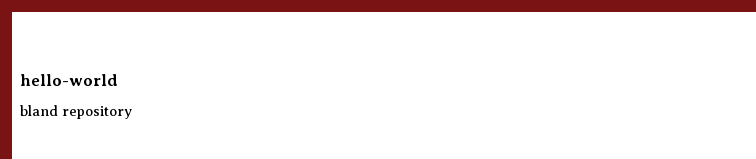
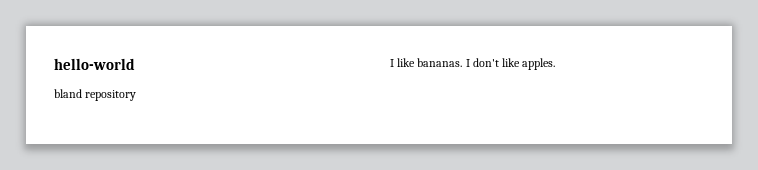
+ I like bananas. I don't like apples.

